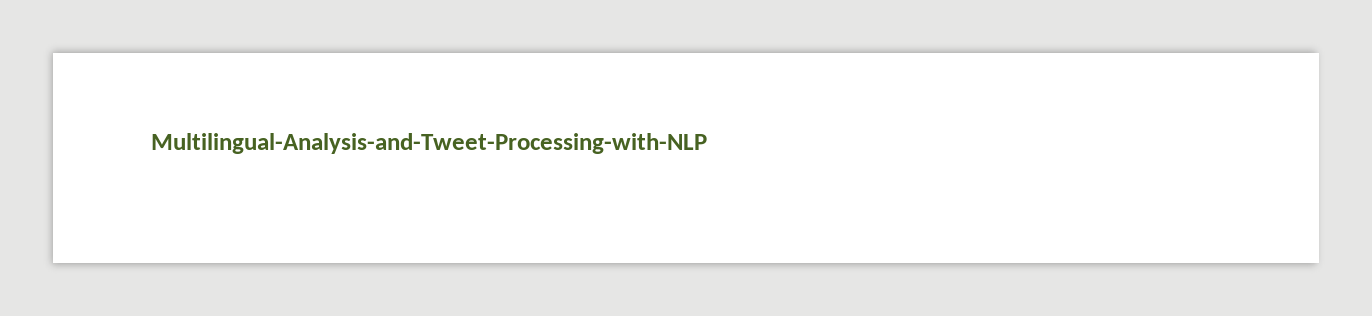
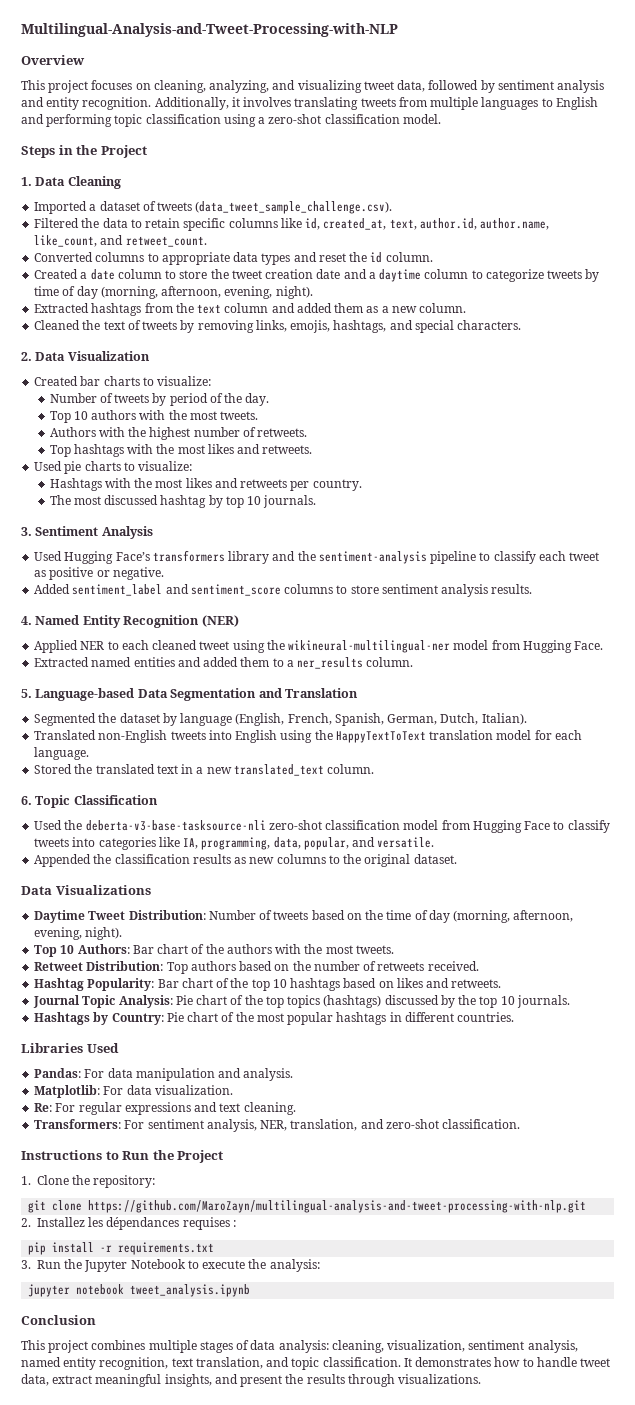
+ Overview
+ This project focuses on cleaning, analyzing, and visualizing tweet data, followed by sentiment analysis and entity recognition. Additionally, it involves translating tweets from multiple languages to English and performing topic classification using a zero-shot classification model.
+ Steps in the Project
+ 1. Data Cleaning
+ Imported a dataset of tweets (data_tweet_sample_challenge.csv).
+ Filtered the data to retain specific columns like id, created_at, text, author.id, author.name, like_count, and retweet_count.
+ Converted columns to appropriate data types and reset the id column.
+ Created a date column to store the tweet creation date and a daytime column to categorize tweets by time of day (morning, afternoon, evening, night).
+ Extracted hashtags from the text column and added them as a new column.
+ Cleaned the text of tweets by removing links, emojis, hashtags, and special characters.
+ 2. Data Visualization
+ Created bar charts to visualize:
+ Number of tweets by period of the day.
+ Top 10 authors with the most tweets.
+ Authors with the highest number of retweets.
+ Top hashtags with the most likes and retweets.
+ Used pie charts to visualize:
+ Hashtags with the most likes and retweets per country.
+ The most discussed hashtag by top 10 journals.
+ 3. Sentiment Analysis
+ Used Hugging Face’s transformers library and the sentiment-analysis pipeline to classify each tweet as positive or negative.
+ Added sentiment_label and sentiment_score columns to store sentiment analysis results.
+ 4. Named Entity Recognition (NER)
+ Applied NER to each cleaned tweet using the wikineural-multilingual-ner model from Hugging Face.
+ Extracted named entities and added them to a ner_results column.
+ 5. Language-based Data Segmentation and Translation
+ Segmented the dataset by language (English, French, Spanish, German, Dutch, Italian).
+ Translated non-English tweets into English using the HappyTextToText translation model for each language.
+ Stored the translated text in a new translated_text column.
+ 6. Topic Classification
+ Used the deberta-v3-base-tasksource-nli zero-shot classification model from Hugging Face to classify tweets into categories like IA, programming, data, popular, and versatile.
+ Appended the classification results as new columns to the original dataset.
+ Data Visualizations
+ Daytime Tweet Distribution: Number of tweets based on the time of day (morning, afternoon, evening, night).
+ Top 10 Authors: Bar chart of the authors with the most tweets.
+ Retweet Distribution: Top authors based on the number of retweets received.
+ Hashtag Popularity: Bar chart of the top 10 hashtags based on likes and retweets.
+ Journal Topic Analysis: Pie chart of the top topics (hashtags) discussed by the top 10 journals.
+ Hashtags by Country: Pie chart of the most popular hashtags in different countries.
+ Libraries Used
+ Pandas: For data manipulation and analysis.
+ Matplotlib: For data visualization.
+ Re: For regular expressions and text cleaning.
+ Transformers: For sentiment analysis, NER, translation, and zero-shot classification.
+ Instructions to Run the Project
+ 1. Clone the repository:
+ git clone https://github.com/MaroZayn/multilingual-analysis-and-tweet-processing-with-nlp.git
+ 2. Installez les dépendances requises :
+ pip install -r requirements.txt
+ 3. Run the Jupyter Notebook to execute the analysis:
+ jupyter notebook tweet_analysis.ipynb
+ Conclusion
+ This project combines multiple stages of data analysis: cleaning, visualization, sentiment analysis, named entity recognition, text translation, and topic classification. It demonstrates how to handle tweet data, extract meaningful insights, and present the results through visualizations.

